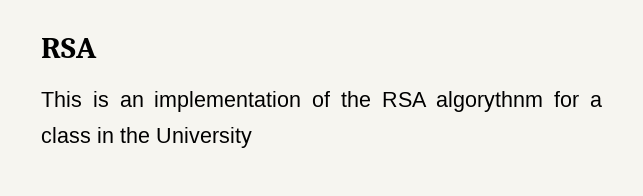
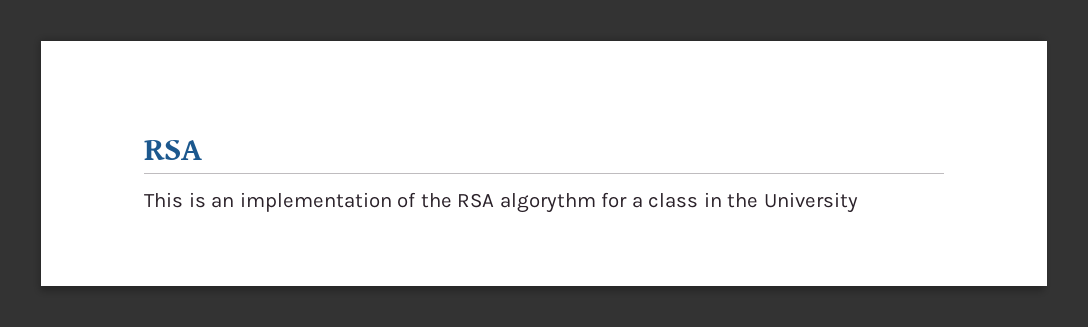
- This is an implementation of the RSA algorythnm for a class in the University
+ This is an implementation of the RSA algorythm for a class in the University

